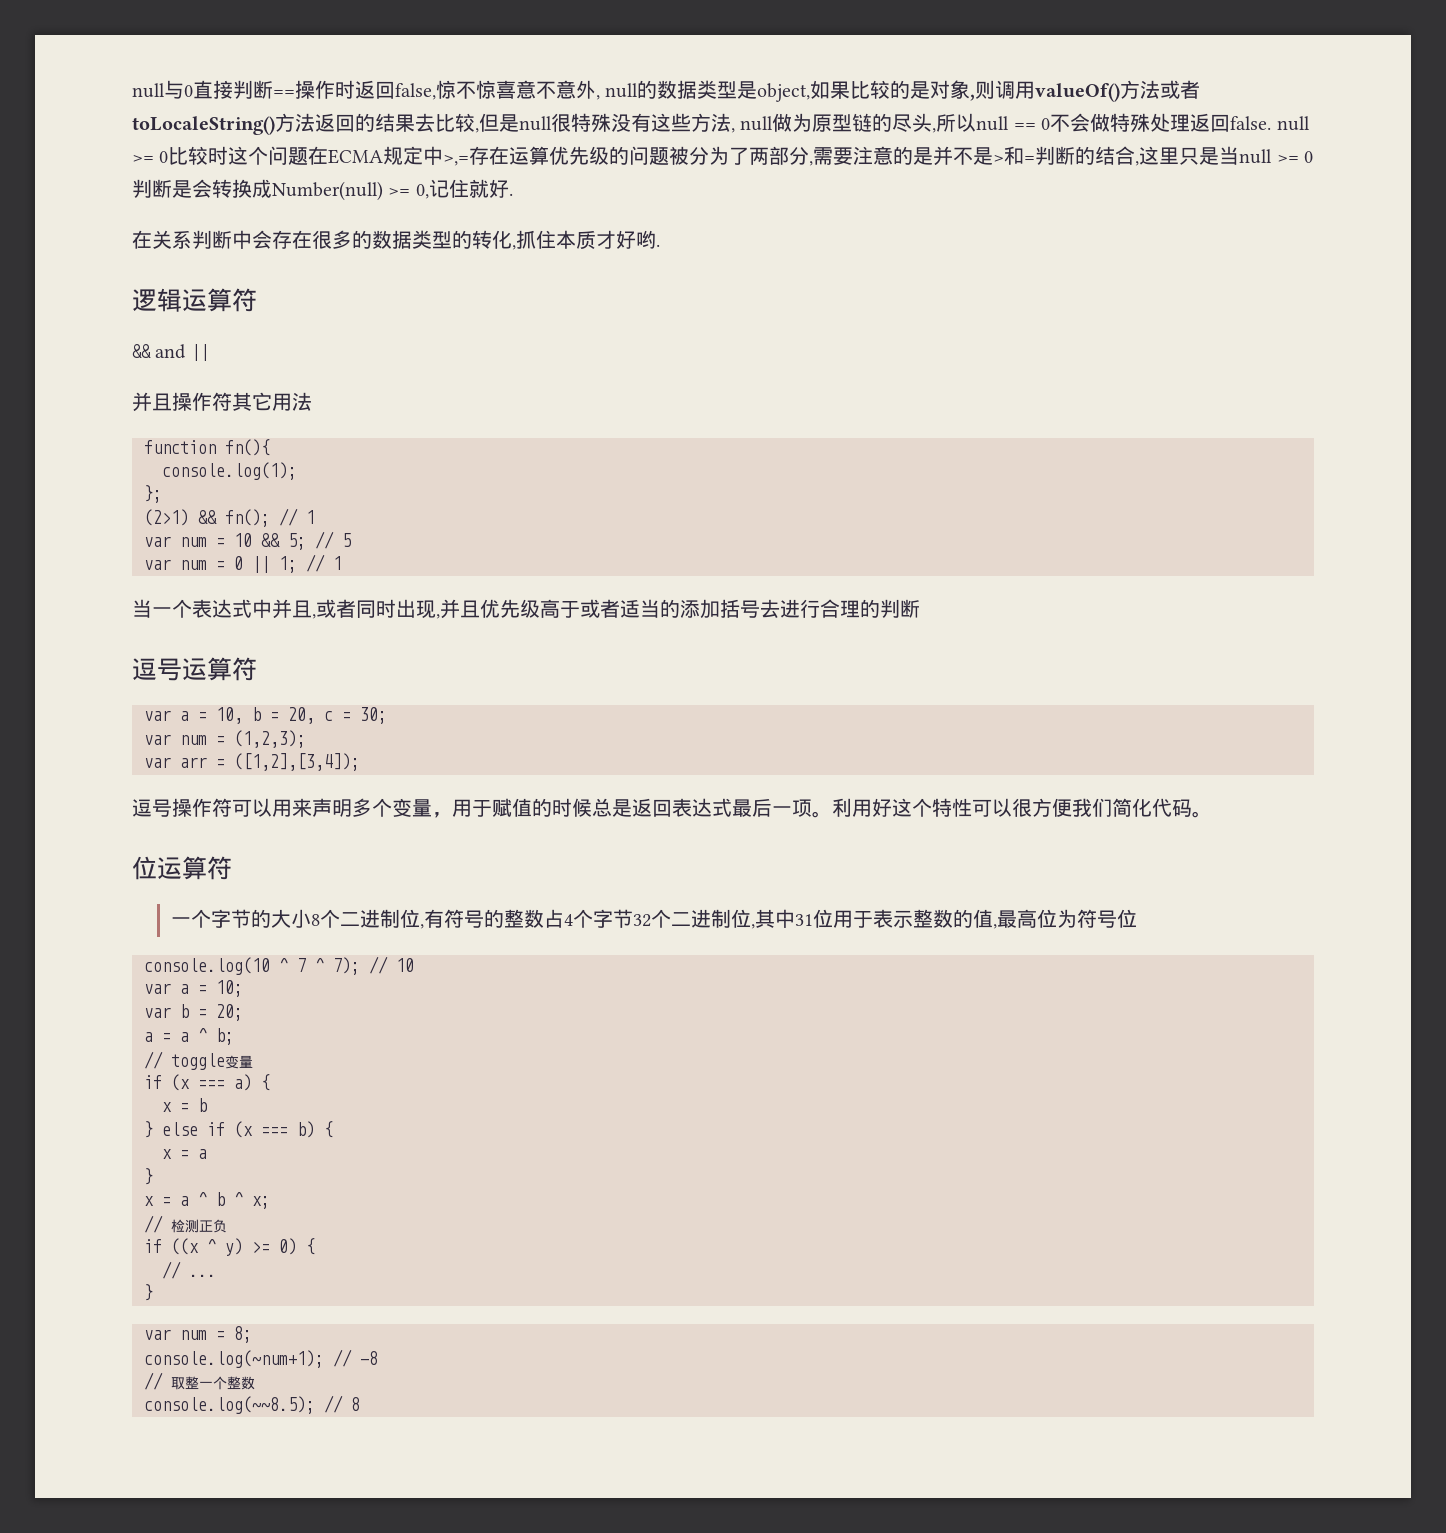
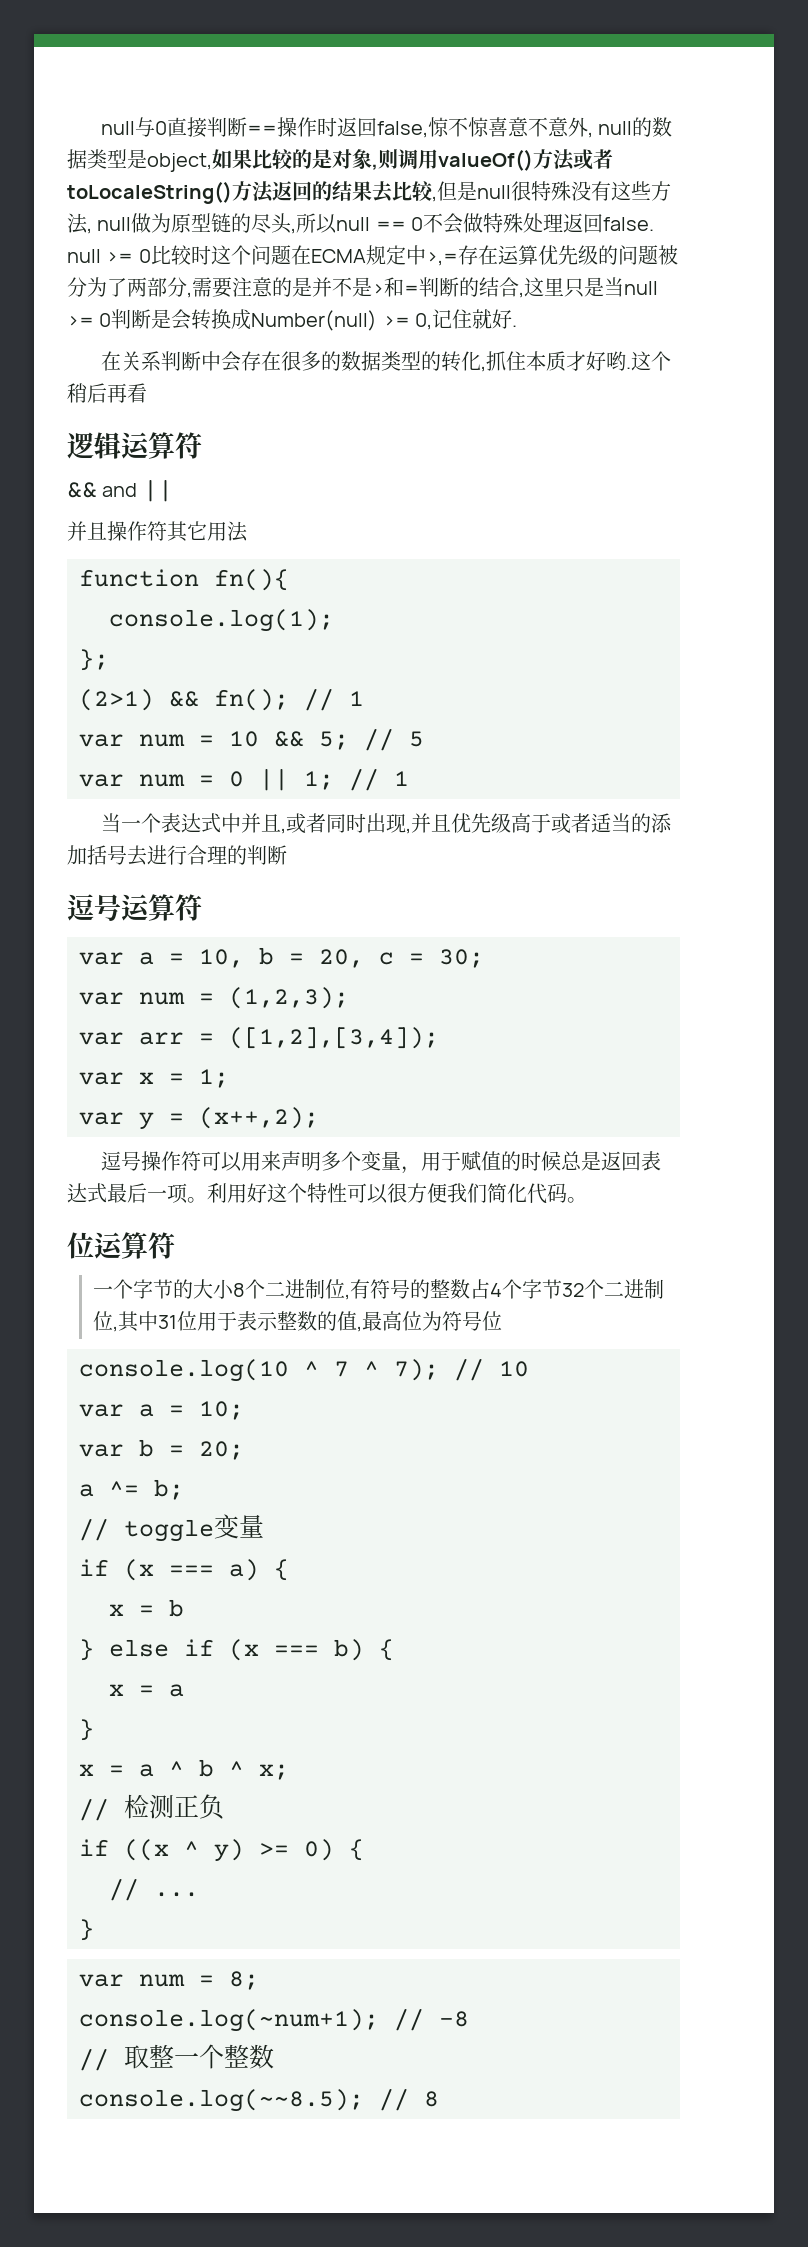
+ 这个稍后再看
+ var x = 1;
+ var y = (x++,2);
- a = a ^ b;
+ a ^= b;

